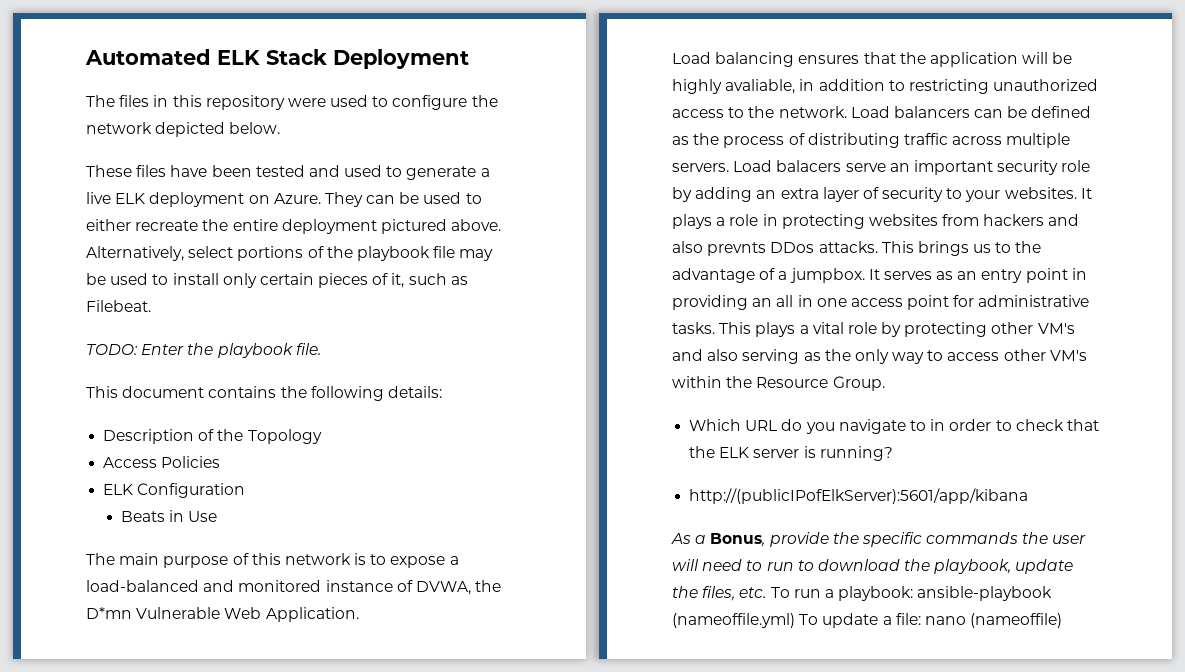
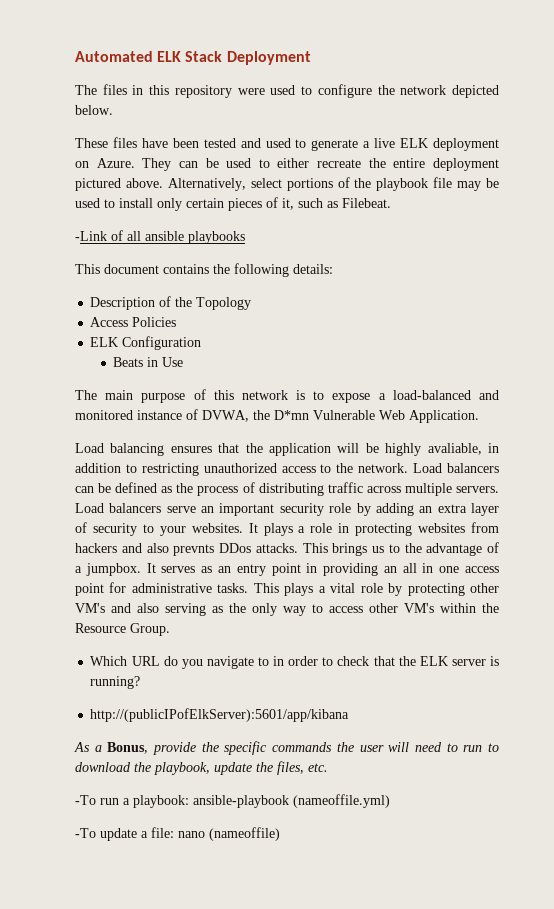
- TODO: Enter the playbook file.
+ -Link of all ansible playbooks
- Load balacers serve an important security role by adding an extra layer of security to your websites.
+ Load balancers serve an important security role by adding an extra layer of security to your websites.
- As a Bonus, provide the specific commands the user will need to run to download the playbook, update the files, etc. To run a playbook: ansible-playbook (nameoffile.yml) To update a file: nano (nameoffile)
+ As a Bonus, provide the specific commands the user will need to run to download the playbook, update the files, etc.
+ -To run a playbook: ansible-playbook (nameoffile.yml)
+ -To update a file: nano (nameoffile)

